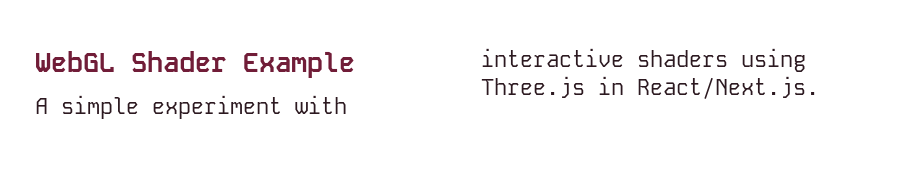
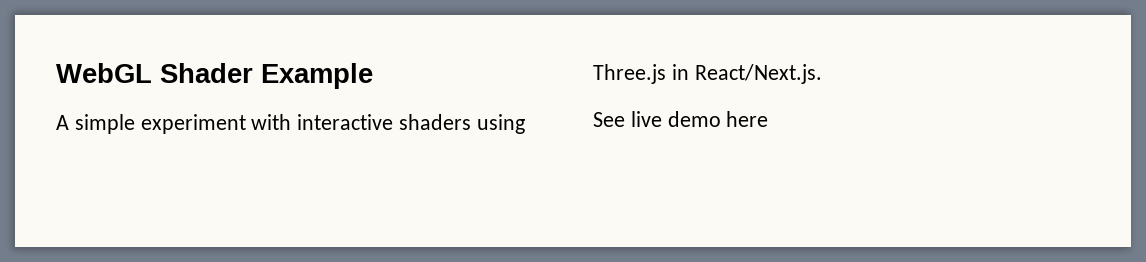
+ See live demo here

